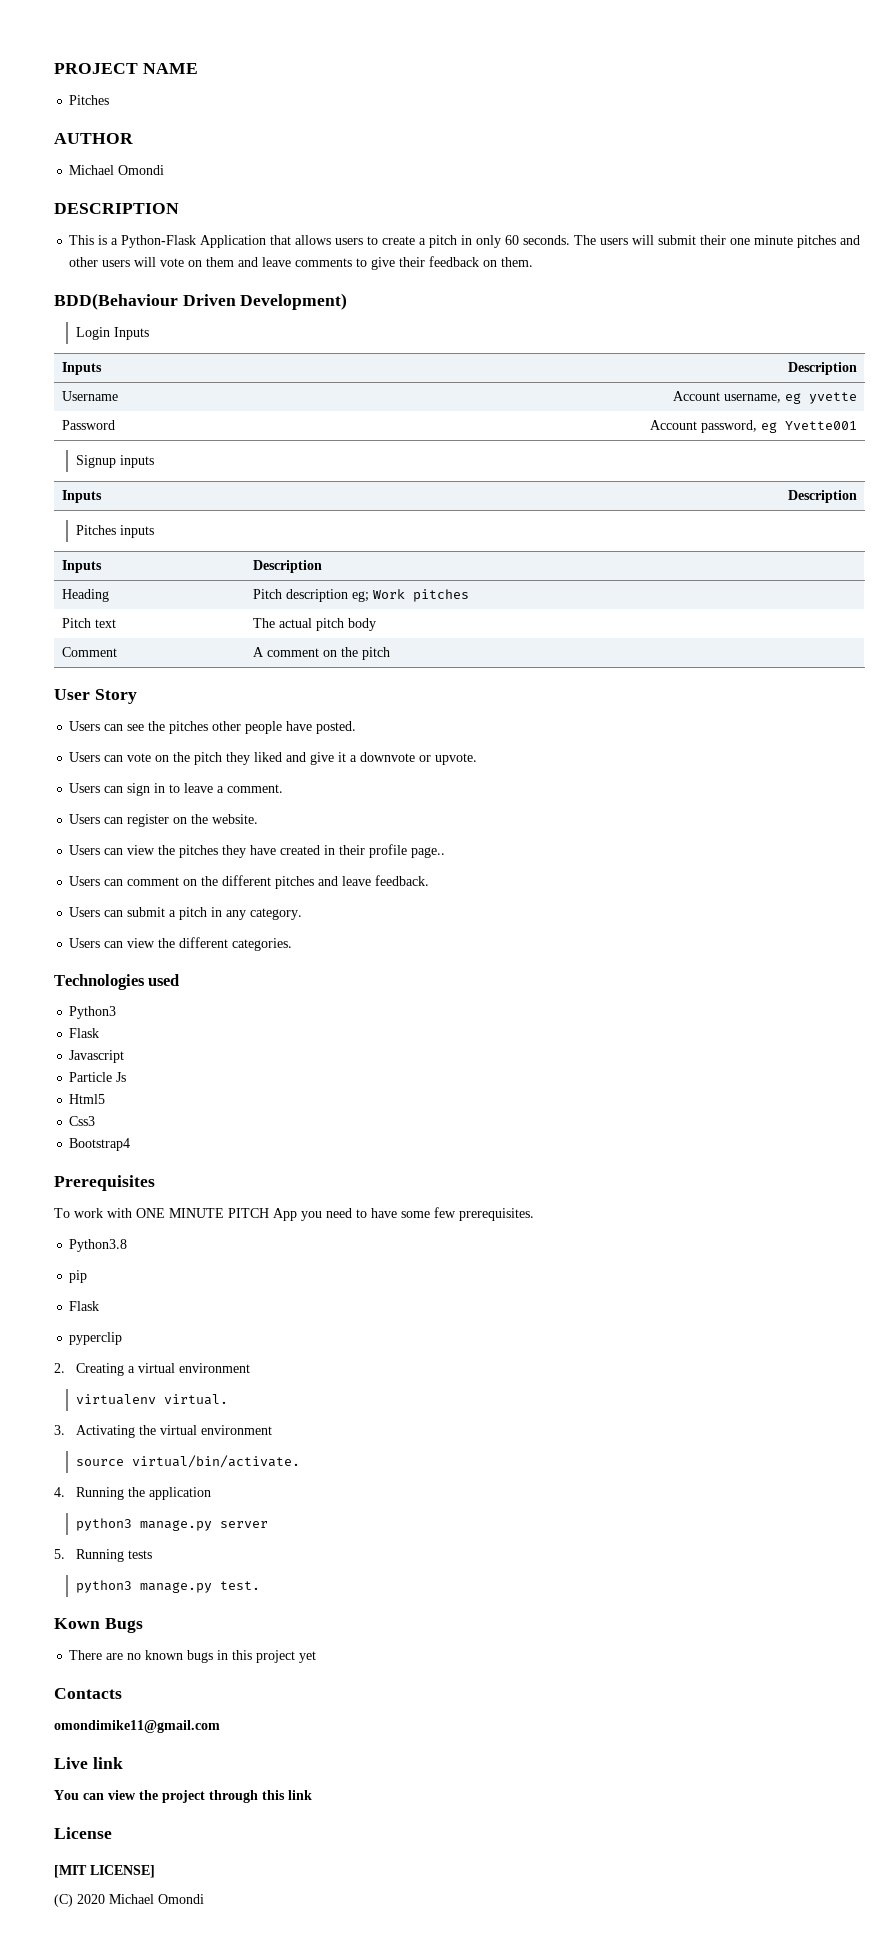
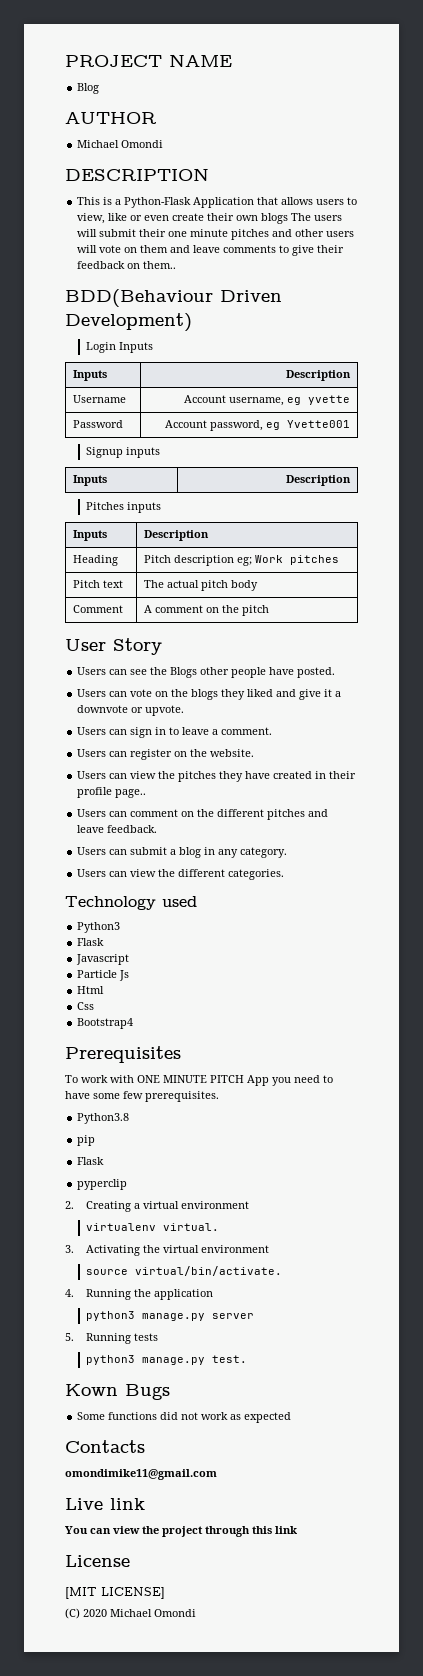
  PROJECT NAME
- Pitches
+ Blog
- This is a Python-Flask Application that allows users to create a pitch in only 60 seconds. The users will submit their one minute pitches and other users will vote on them and leave comments to give their feedback on them.
+ This is a Python-Flask Application that allows users to view, like or even create their own blogs The users will submit their one minute pitches and other users will vote on them and leave comments to give their feedback on them..
- Users can see the pitches other people have posted.
+ Users can see the Blogs other people have posted.
- Users can vote on the pitch they liked and give it a downvote or upvote.
+ Users can vote on the blogs they liked and give it a downvote or upvote.
- Users can submit a pitch in any category.
+ Users can submit a blog in any category.
- Technologies used
+ Technology used
- Html5
- Css3
+ Html
+ Css
- There are no known bugs in this project yet
+ Some functions did not work as expected

